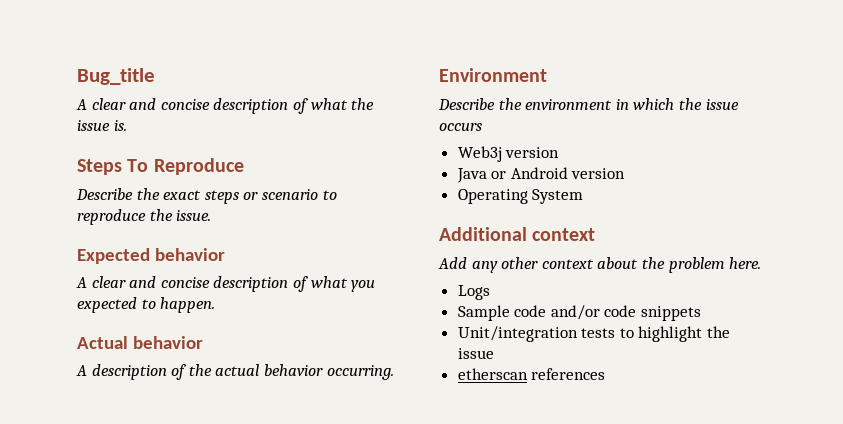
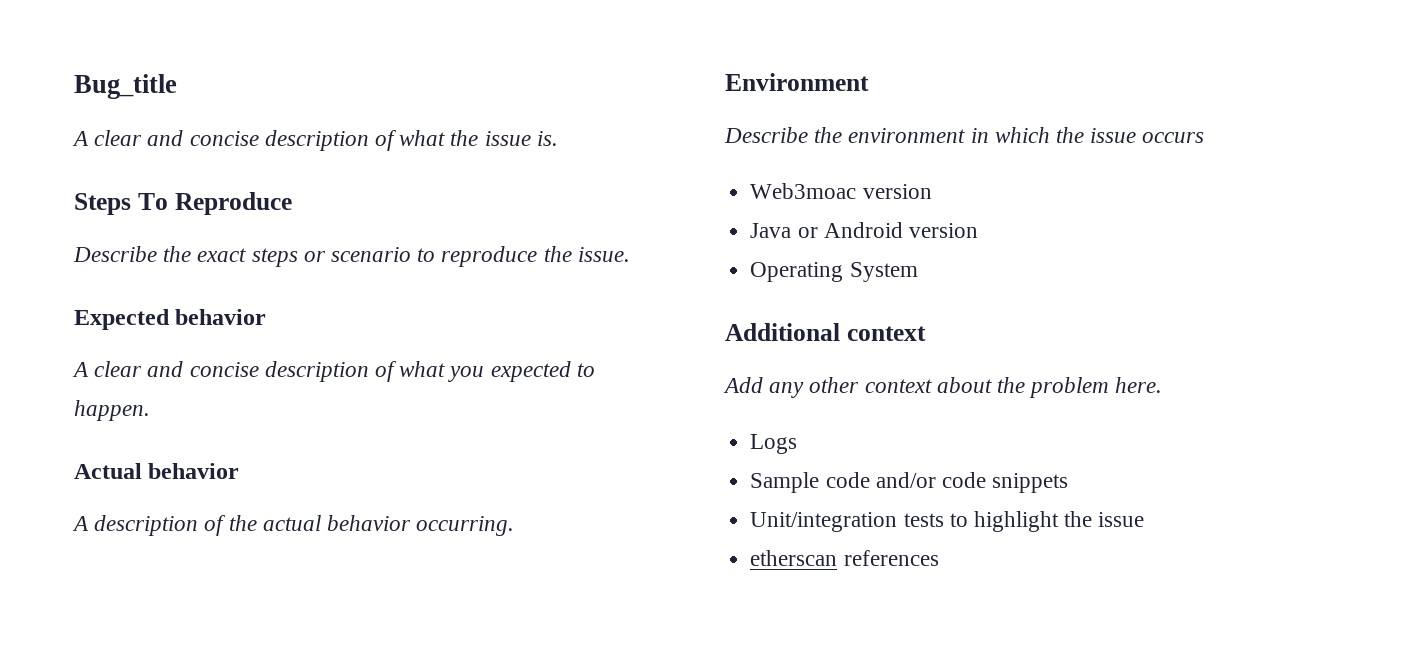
- Web3j version
+ Web3moac version

